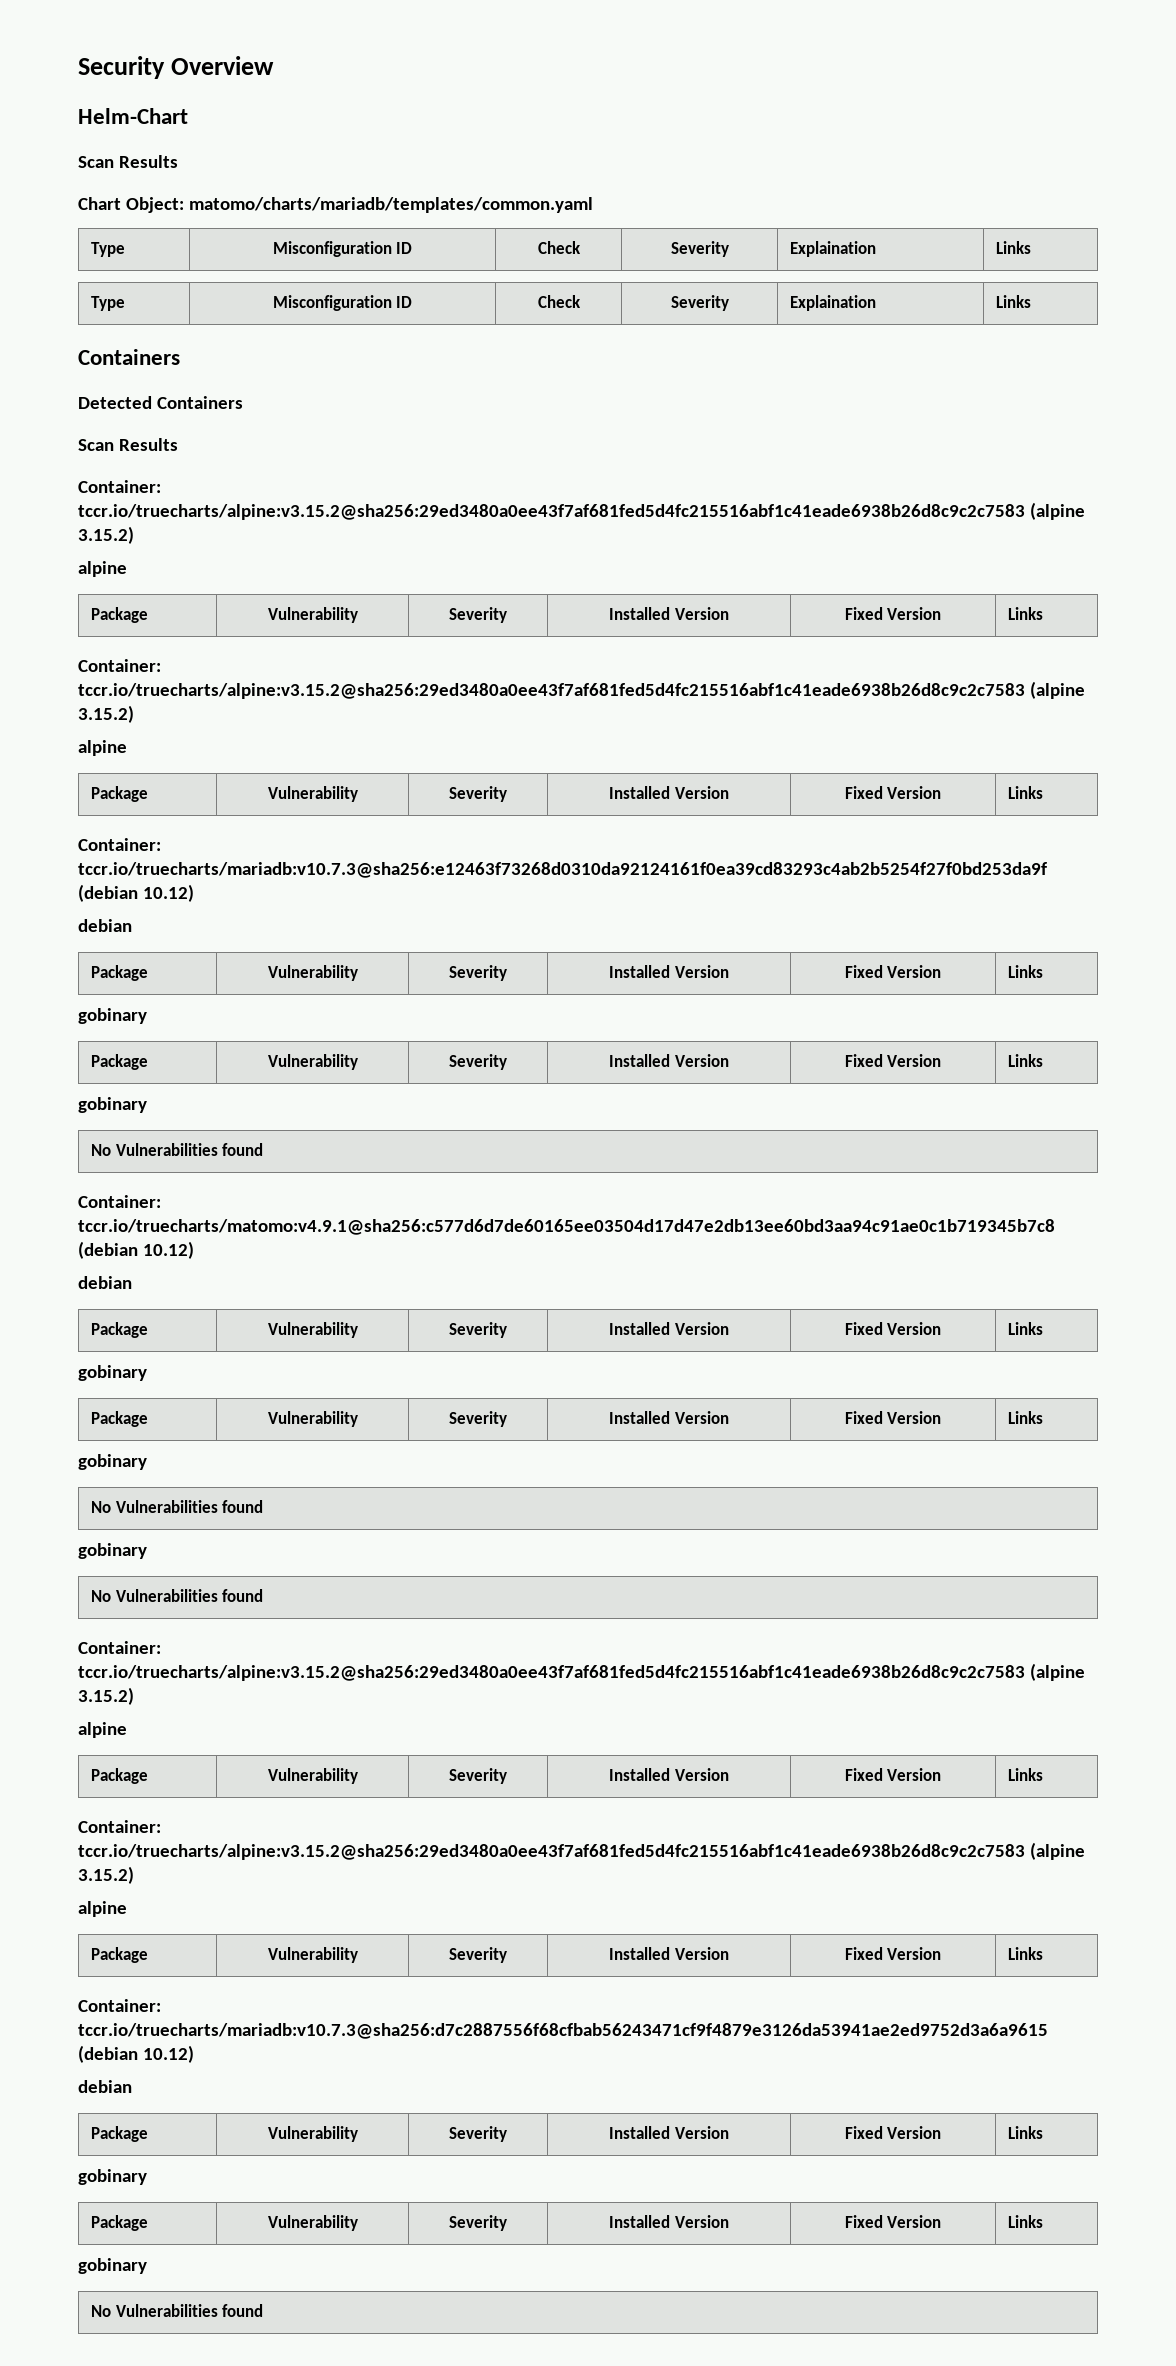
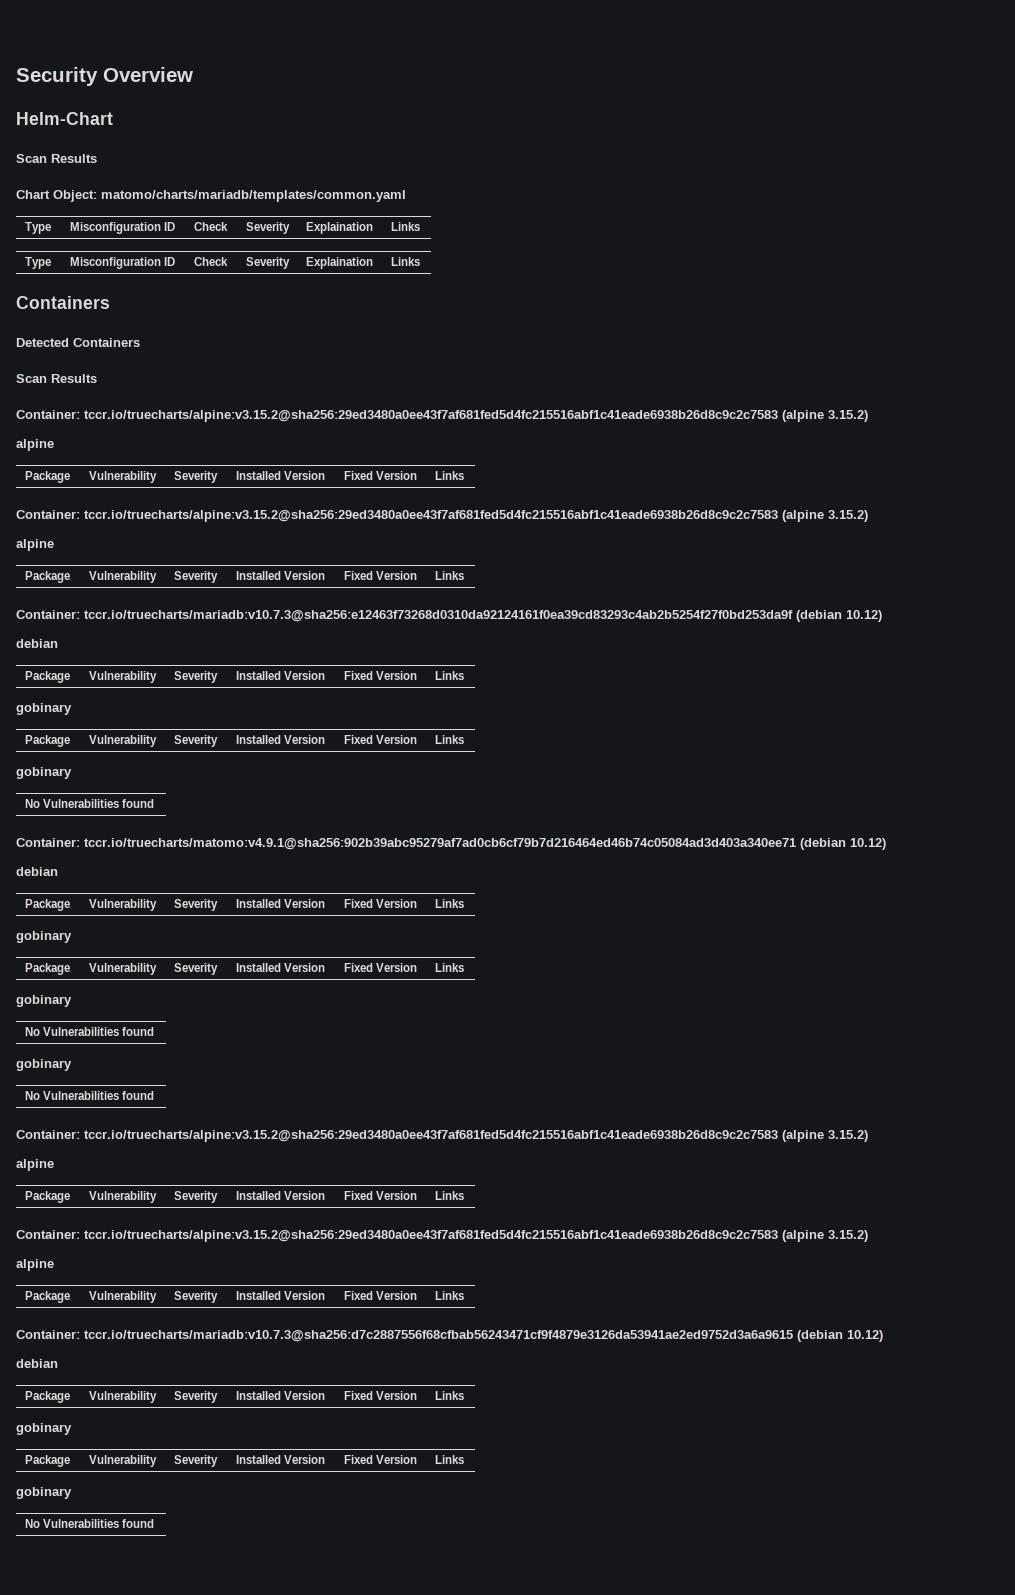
- Container: tccr.io/truecharts/matomo:v4.9.1@sha256:c577d6d7de60165ee03504d17d47e2db13ee60bd3aa94c91ae0c1b719345b7c8 (debian 10.12)
+ Container: tccr.io/truecharts/matomo:v4.9.1@sha256:902b39abc95279af7ad0cb6cf79b7d216464ed46b74c05084ad3d403a340ee71 (debian 10.12)

